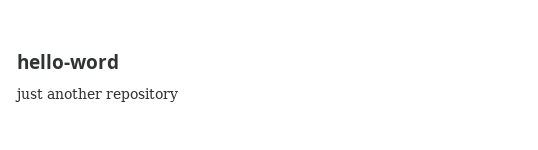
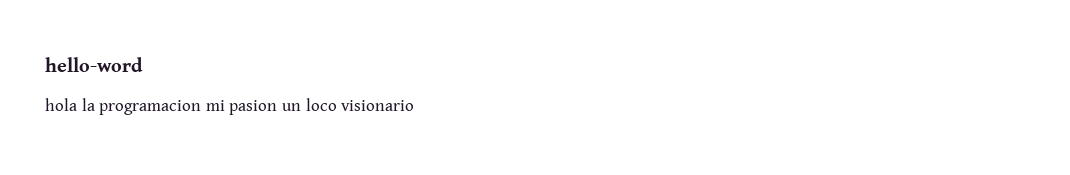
- just another repository
+ hola la programacion mi pasion un loco visionario

